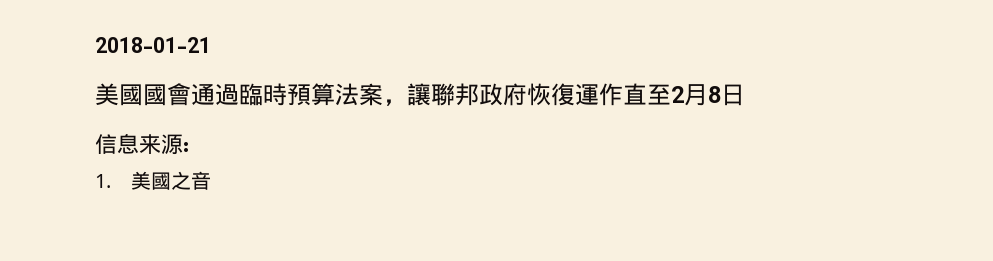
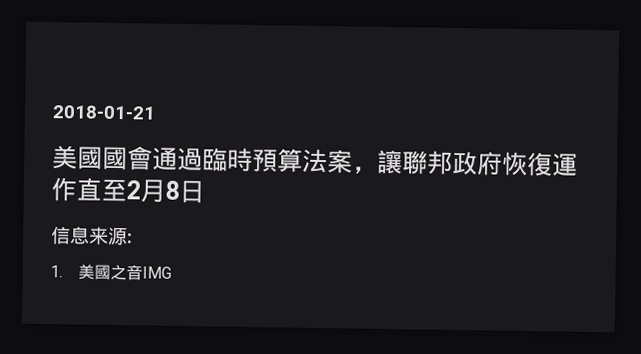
- 1.美國之音
+ 1.美國之音IMG

